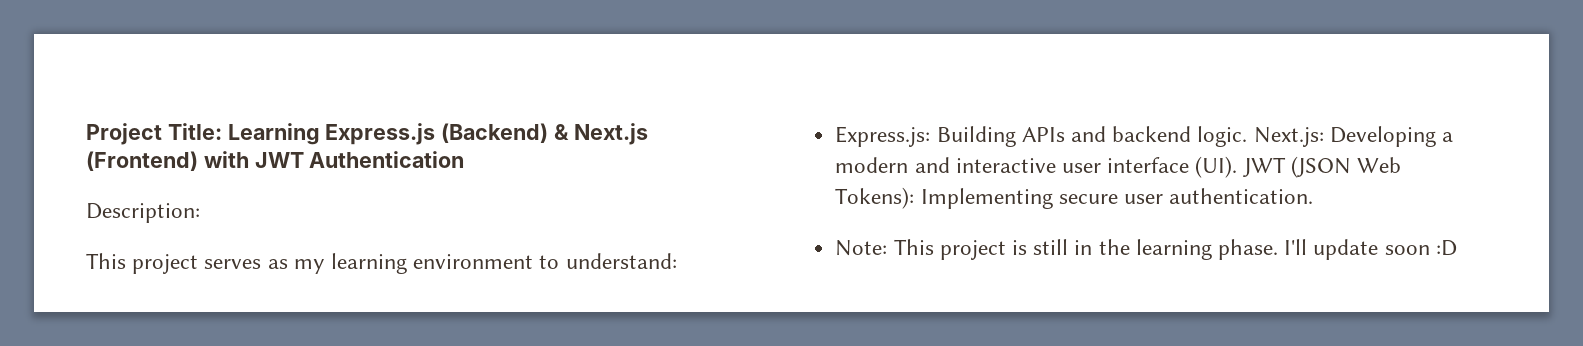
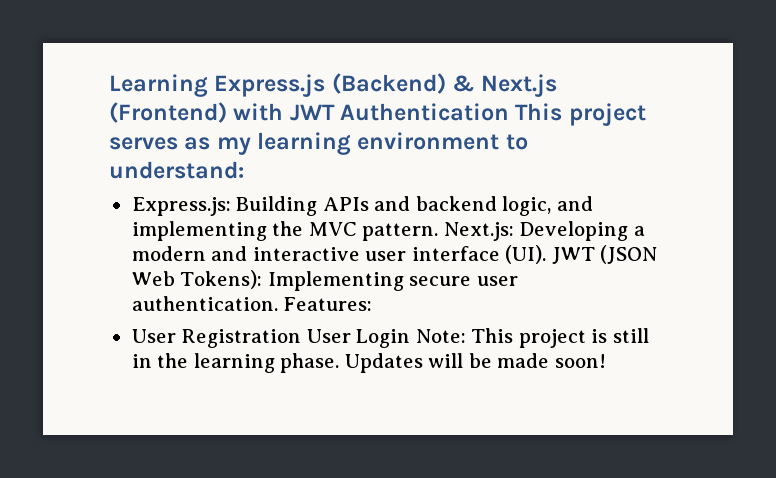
- Project Title: Learning Express.js (Backend) & Next.js (Frontend) with JWT Authentication
- Description:
- This project serves as my learning environment to understand:
+ Learning Express.js (Backend) & Next.js (Frontend) with JWT Authentication This project serves as my learning environment to understand:
- Express.js: Building APIs and backend logic.
+ Express.js: Building APIs and backend logic, and implementing the MVC pattern.
- Next.js: Developing a modern and interactive user interface (UI). JWT (JSON Web Tokens): Implementing secure user authentication.
- Note: This project is still in the learning phase.
+ Next.js: Developing a modern and interactive user interface (UI). JWT (JSON Web Tokens): Implementing secure user authentication. Features:
+ User Registration User Login Note: This project is still in the learning phase.
- I'll update soon :D
+ Updates will be made soon!

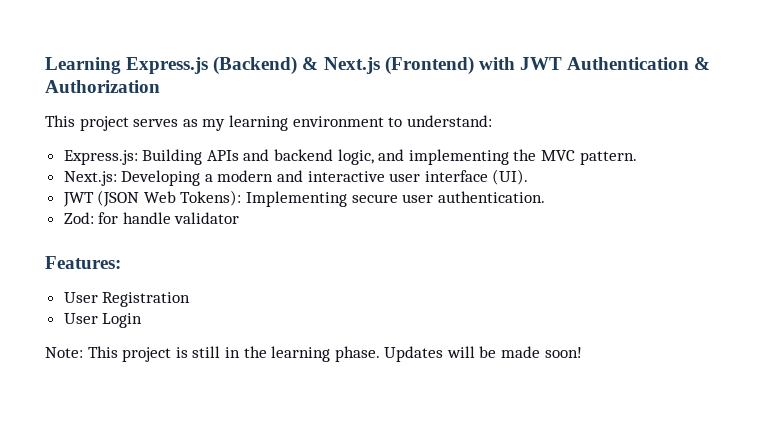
- Learning Express.js (Backend) & Next.js (Frontend) with JWT Authentication This project serves as my learning environment to understand:
+ Learning Express.js (Backend) & Next.js (Frontend) with JWT Authentication & Authorization
+ This project serves as my learning environment to understand:
- Express.js: Building APIs and backend logic, and implementing the MVC pattern. Next.js: Developing a modern and interactive user interface (UI). JWT (JSON Web Tokens): Implementing secure user authentication. Features:
+ Express.js: Building APIs and backend logic, and implementing the MVC pattern.
+ Next.js: Developing a modern and interactive user interface (UI).
+ JWT (JSON Web Tokens): Implementing secure user authentication.
+ Zod: for handle validator
+ Features:
- User Registration User Login Note: This project is still in the learning phase.
+ User Registration
+ User Login
+ Note: This project is still in the learning phase.

